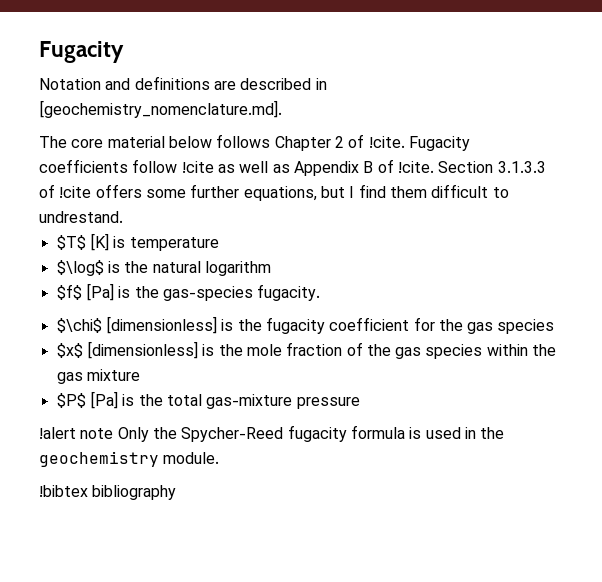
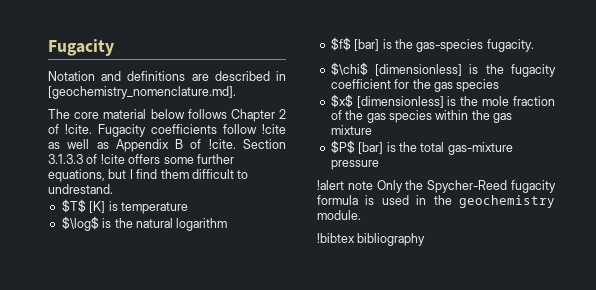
- $f$ [Pa] is the gas-species fugacity.
+ $f$ [bar] is the gas-species fugacity.
- $P$ [Pa] is the total gas-mixture pressure
+ $P$ [bar] is the total gas-mixture pressure

